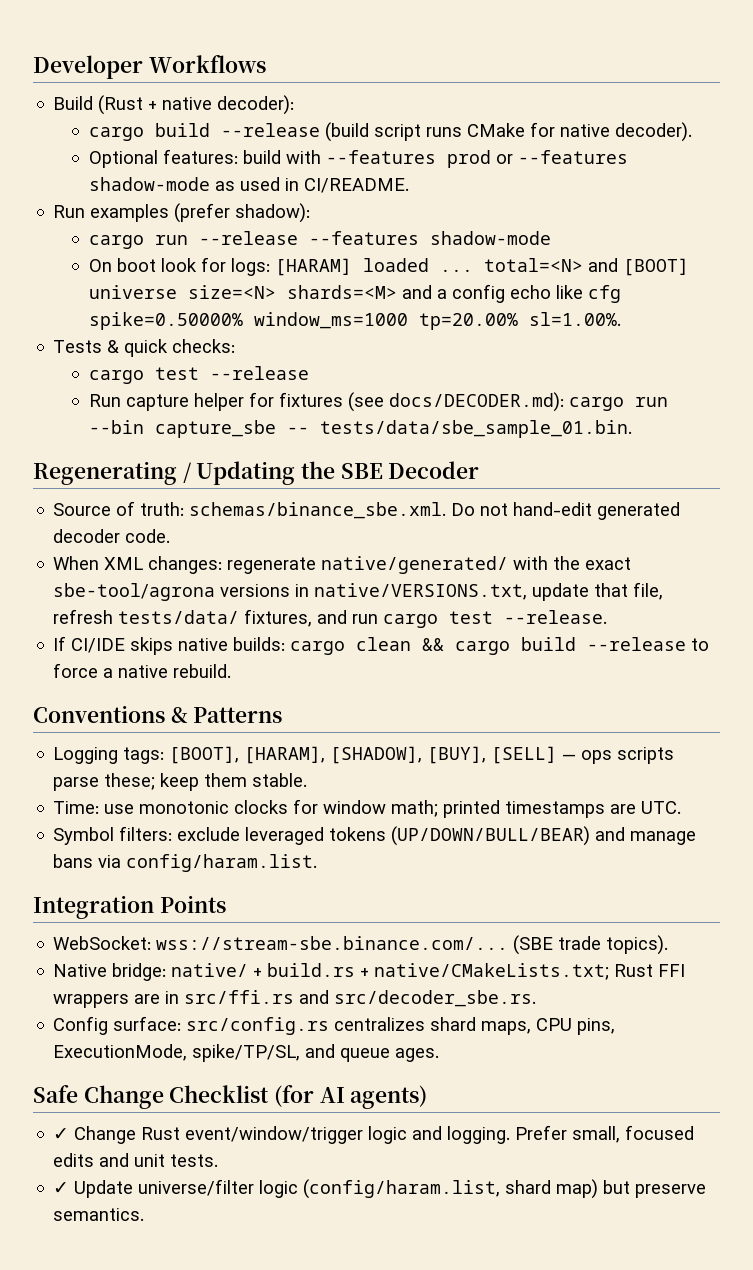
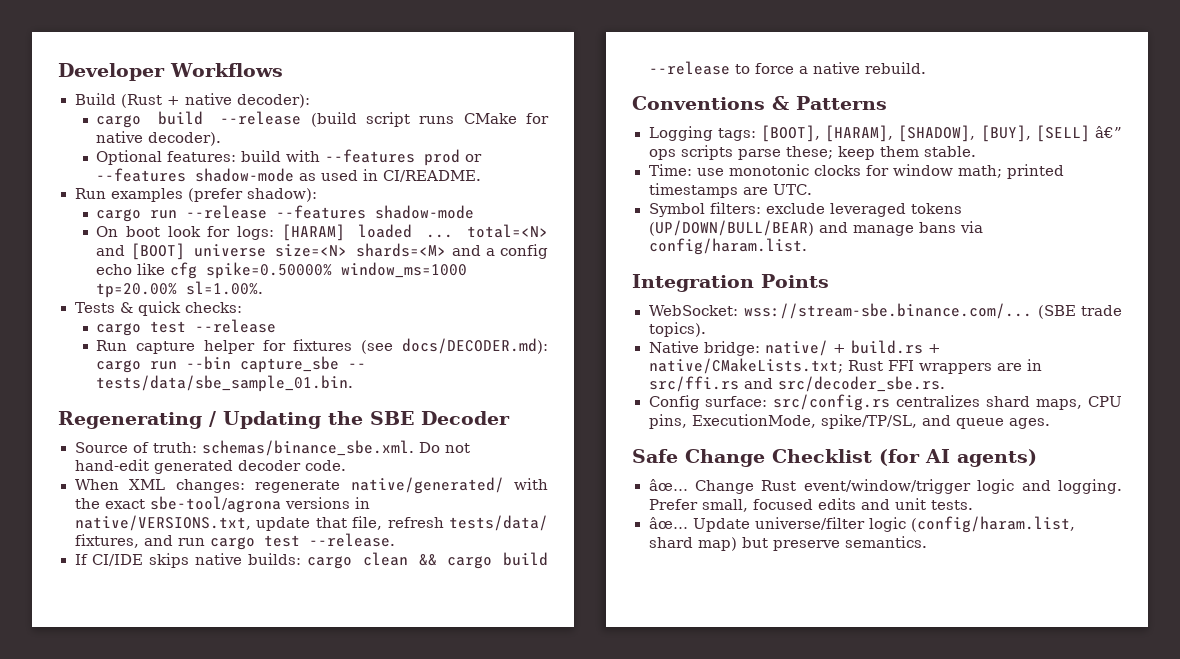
- Logging tags: [BOOT], [HARAM], [SHADOW], [BUY], [SELL] — ops scripts parse these; keep them stable.
+ Logging tags: [BOOT], [HARAM], [SHADOW], [BUY], [SELL] â€” ops scripts parse these; keep them stable.
- ✓ Change Rust event/window/trigger logic and logging.
+ âœ… Change Rust event/window/trigger logic and logging.
- ✓ Update universe/filter logic (config/haram.list, shard map) but preserve semantics.
+ âœ… Update universe/filter logic (config/haram.list, shard map) but preserve semantics.

